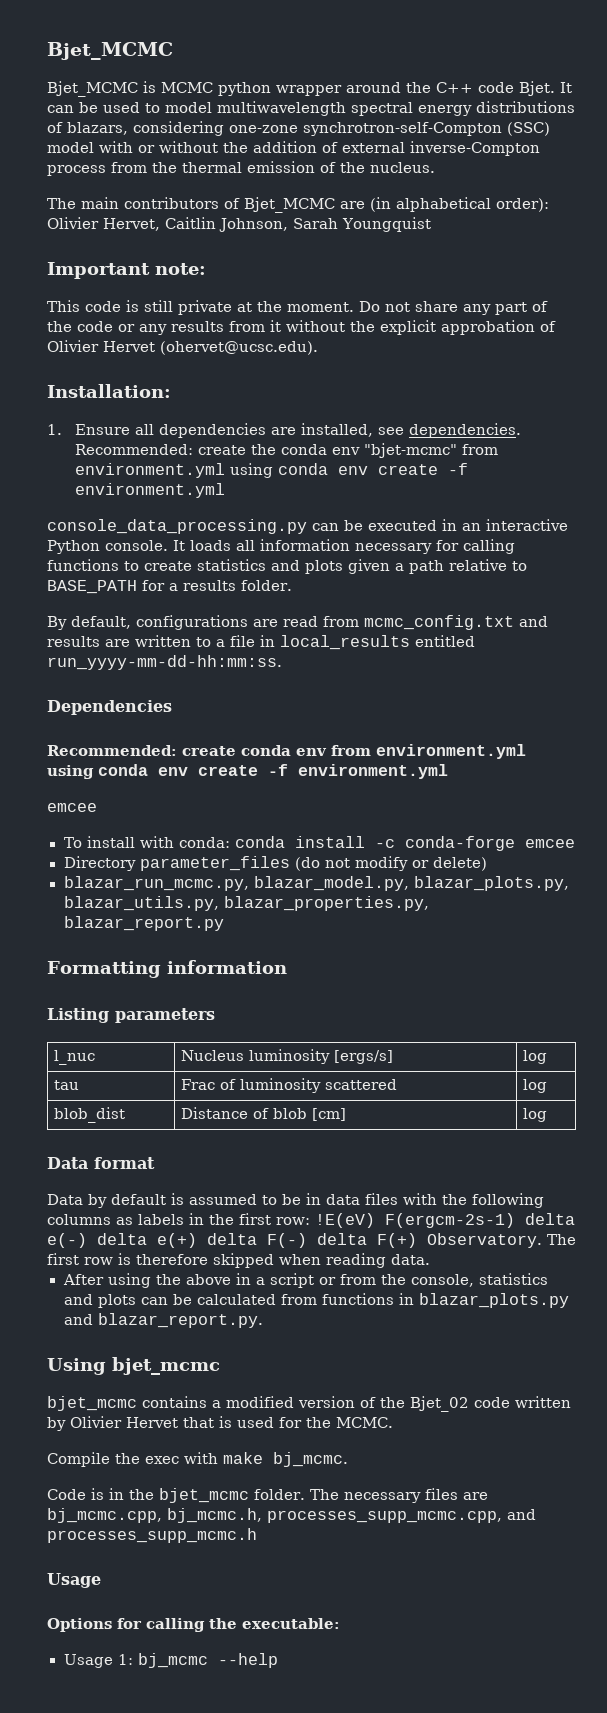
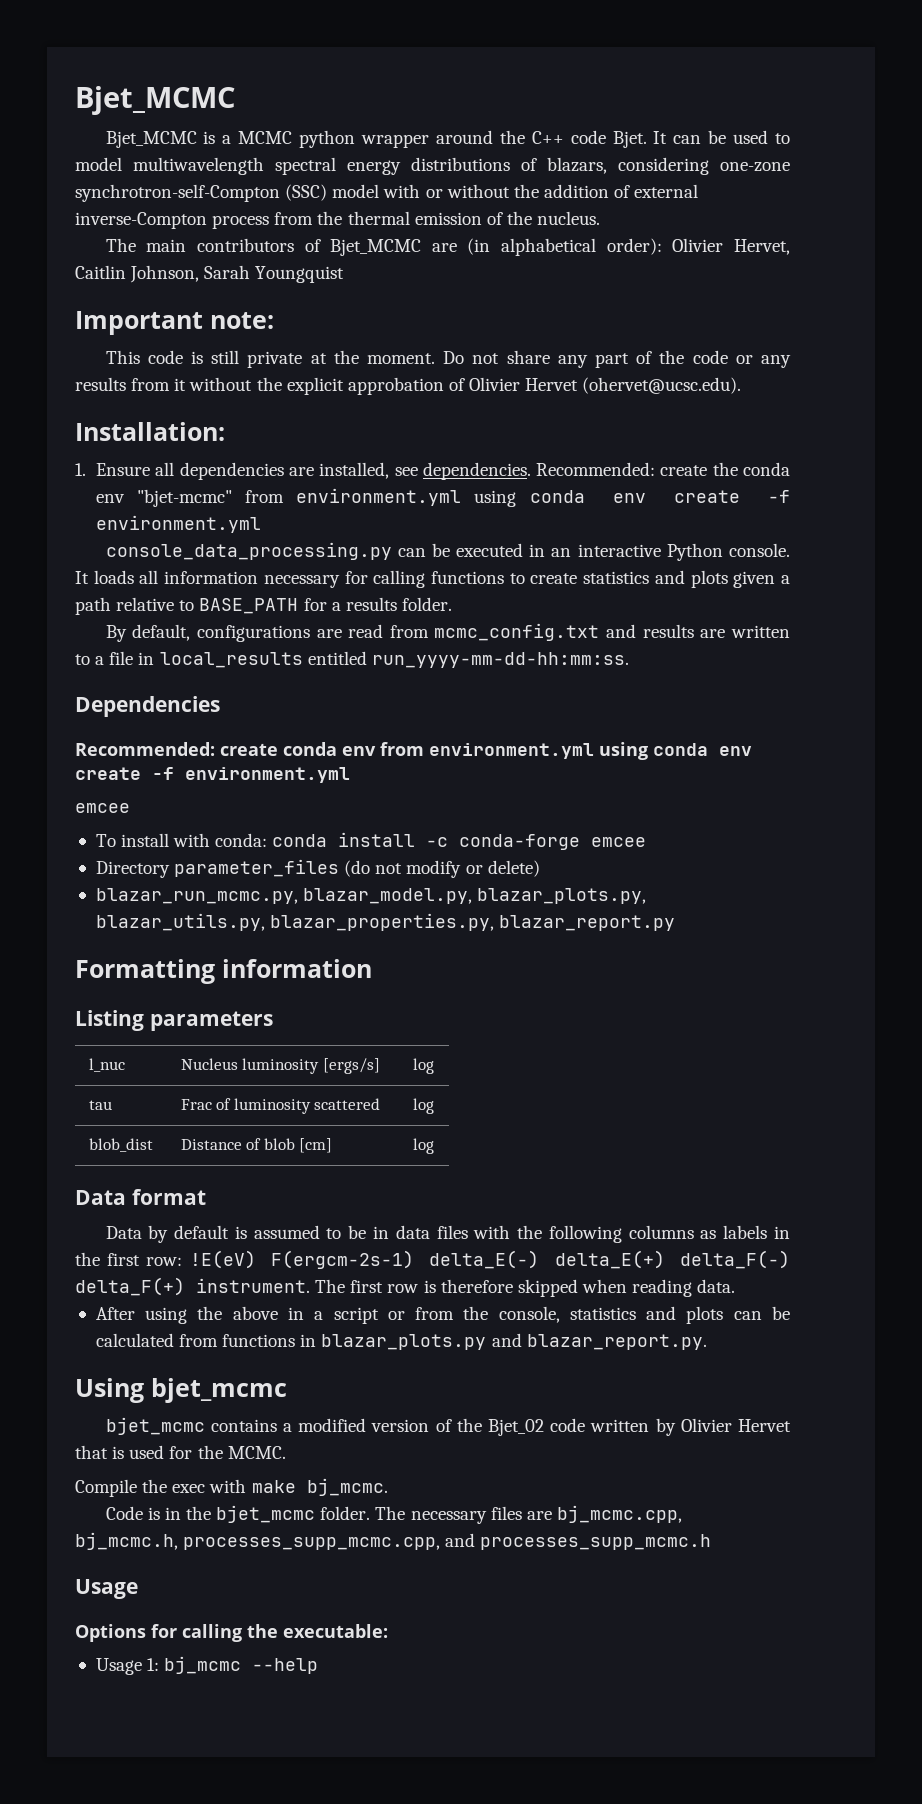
- Bjet_MCMC is MCMC python wrapper around the C++ code Bjet.
+ Bjet_MCMC is a MCMC python wrapper around the C++ code Bjet.
- Data by default is assumed to be in data files with the following columns as labels in the first row: !E(eV) F(ergcm-2s-1) delta e(-) delta e(+) delta F(-) delta F(+) Observatory.
+ Data by default is assumed to be in data files with the following columns as labels in the first row: !E(eV) F(ergcm-2s-1) delta_E(-) delta_E(+) delta_F(-) delta_F(+) instrument.

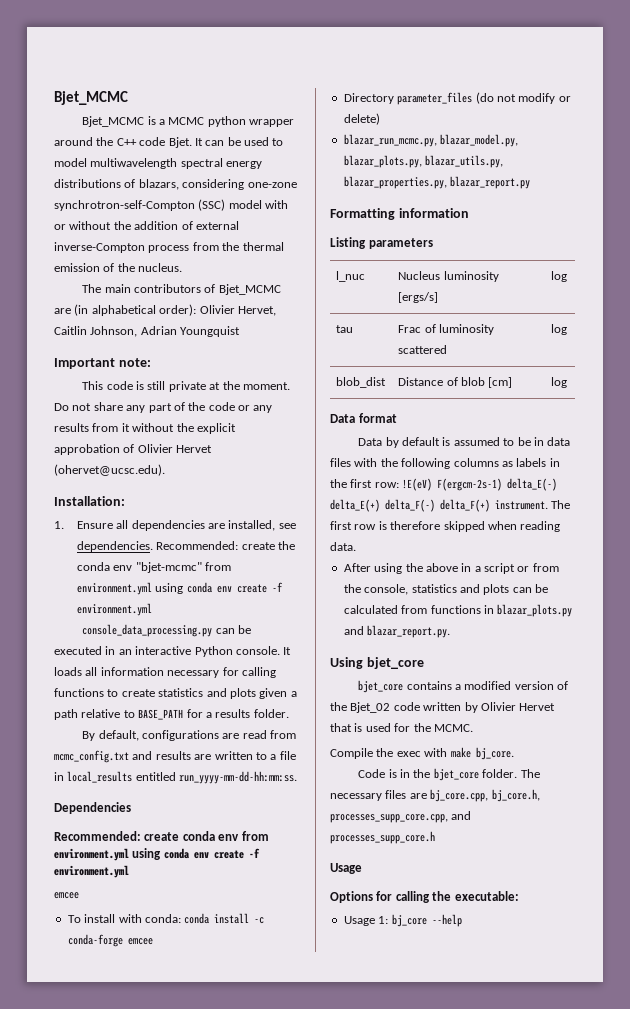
- The main contributors of Bjet_MCMC are (in alphabetical order): Olivier Hervet, Caitlin Johnson, Sarah Youngquist
+ The main contributors of Bjet_MCMC are (in alphabetical order): Olivier Hervet, Caitlin Johnson, Adrian Youngquist
- Using bjet_mcmc
- bjet_mcmc contains a modified version of the Bjet_02 code written by Olivier Hervet that is used for the MCMC.
+ Using bjet_core
+ bjet_core contains a modified version of the Bjet_02 code written by Olivier Hervet that is used for the MCMC.
- Compile the exec with make bj_mcmc.
+ Compile the exec with make bj_core.
- Code is in the bjet_mcmc folder.
+ Code is in the bjet_core folder.
- The necessary files are bj_mcmc.cpp, bj_mcmc.h, processes_supp_mcmc.cpp, and processes_supp_mcmc.h
+ The necessary files are bj_core.cpp, bj_core.h, processes_supp_core.cpp, and processes_supp_core.h
- Usage 1: bj_mcmc --help
+ Usage 1: bj_core --help

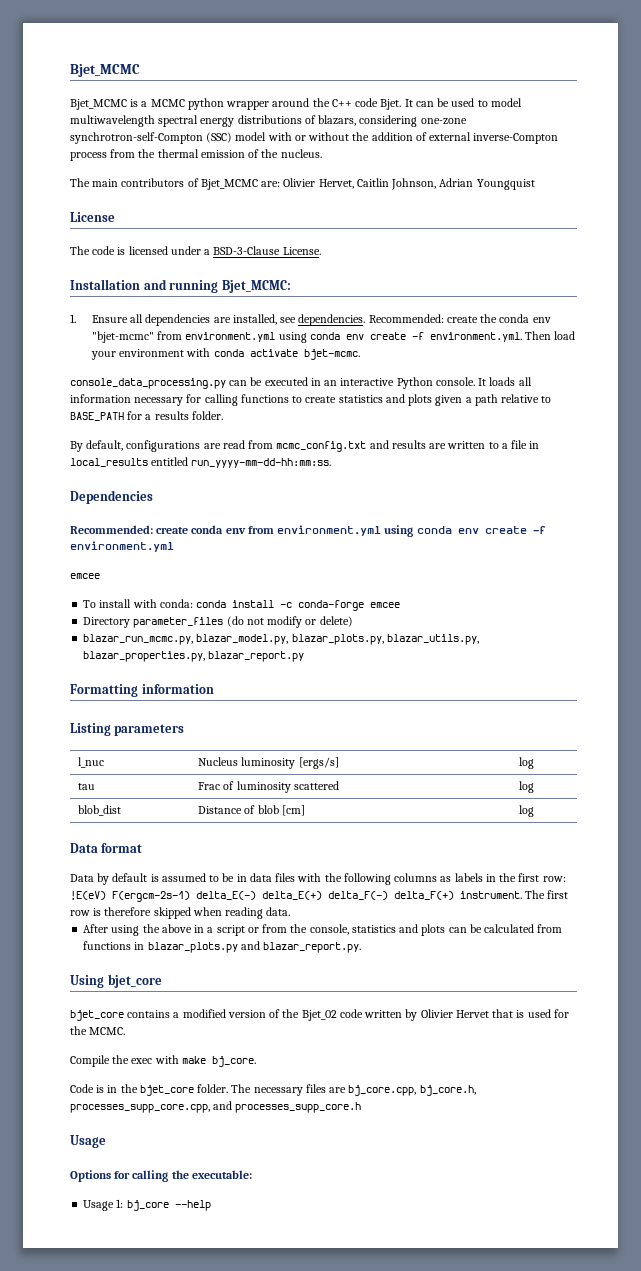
- The main contributors of Bjet_MCMC are (in alphabetical order): Olivier Hervet, Caitlin Johnson, Adrian Youngquist
+ The main contributors of Bjet_MCMC are: Olivier Hervet, Caitlin Johnson, Adrian Youngquist
- Important note:
- This code is still private at the moment. Do not share any part of the code or any results from it without the explicit approbation of Olivier Hervet (ohervet@ucsc.edu).
- Installation:
+ License
+ The code is licensed under a BSD-3-Clause License.
+ Installation and running Bjet_MCMC:
- Recommended: create the conda env "bjet-mcmc" from environment.yml using conda env create -f environment.yml
+ Recommended: create the conda env "bjet-mcmc" from environment.yml using conda env create -f environment.yml. Then load your environment with conda activate bjet-mcmc.

